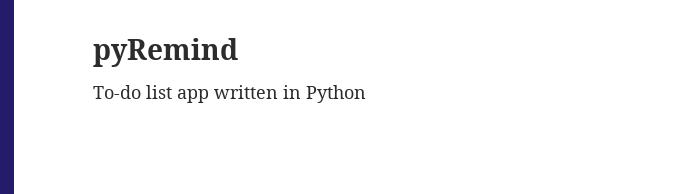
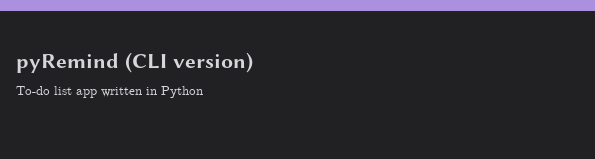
- pyRemind
+ pyRemind (CLI version)

